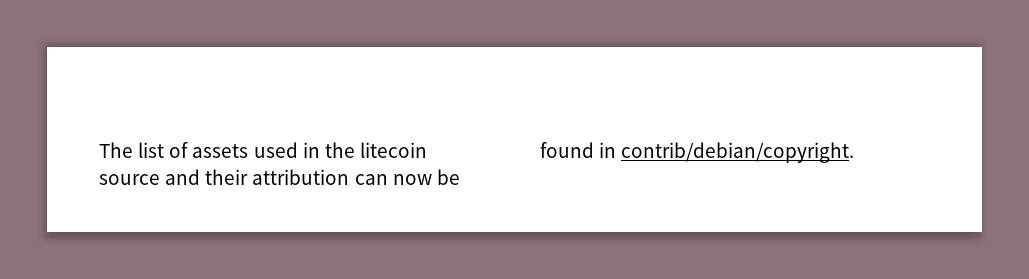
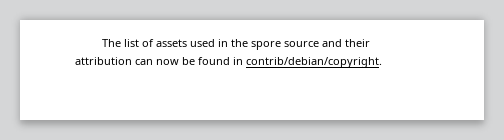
- The list of assets used in the litecoin source and their attribution can now be found in contrib/debian/copyright.
+ The list of assets used in the spore source and their attribution can now be found in contrib/debian/copyright.

